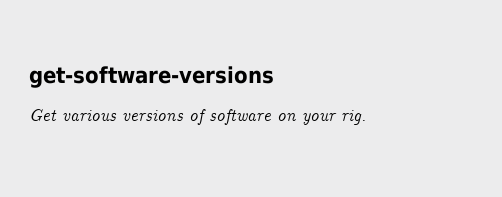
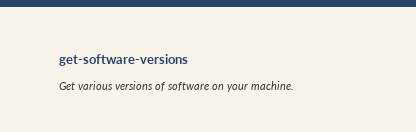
- Get various versions of software on your rig.
+ Get various versions of software on your machine.

